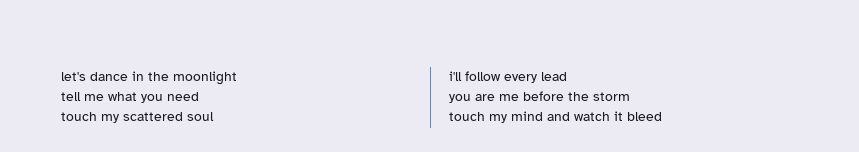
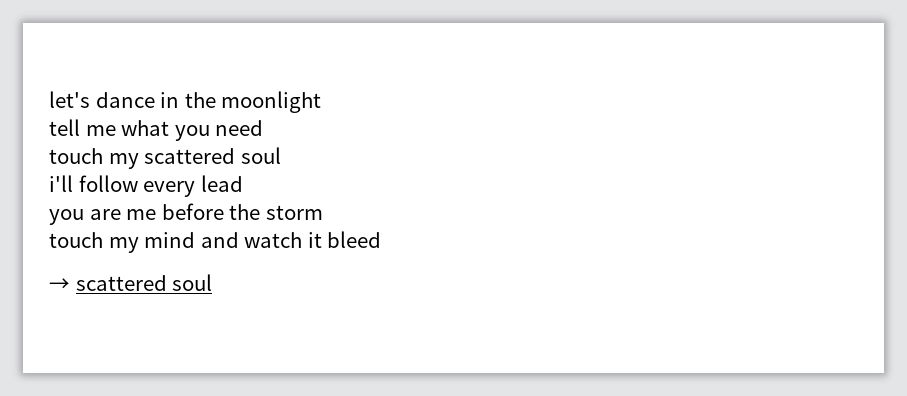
+ → scattered soul

